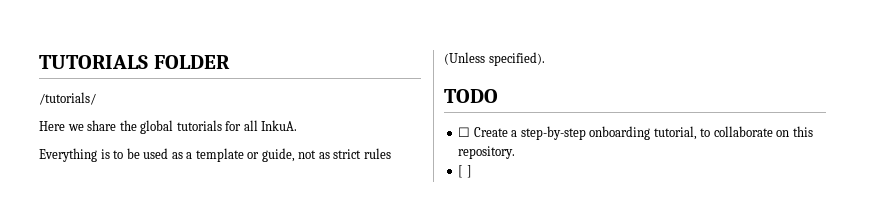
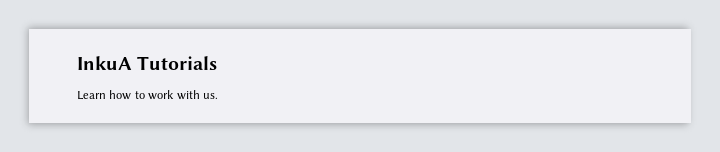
- TUTORIALS FOLDER
- /tutorials/
- Here we share the global tutorials for all InkuA.
- Everything is to be used as a template or guide, not as strict rules (Unless specified).
- TODO
- ☐ Create a step-by-step onboarding tutorial, to collaborate on this repository.
- [ ]
+ InkuA Tutorials
+ Learn how to work with us.

